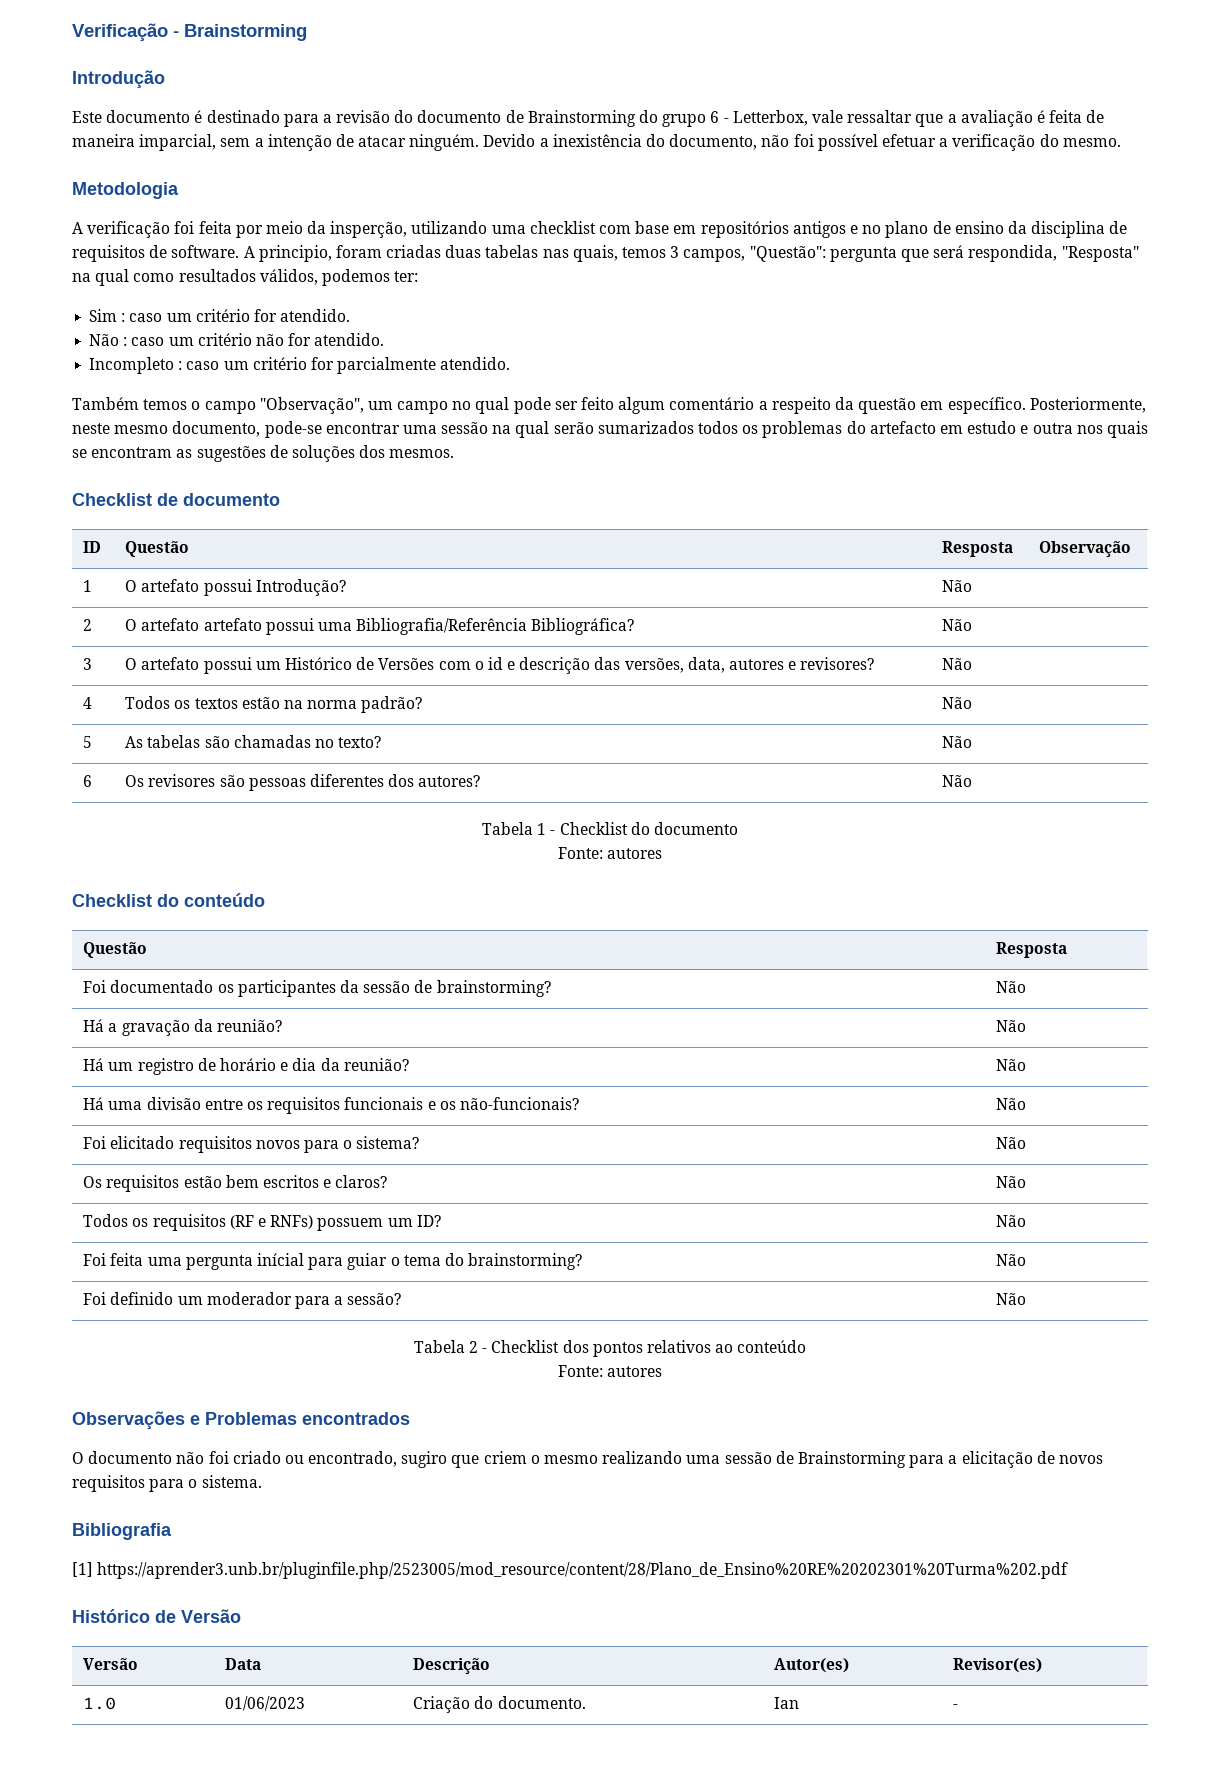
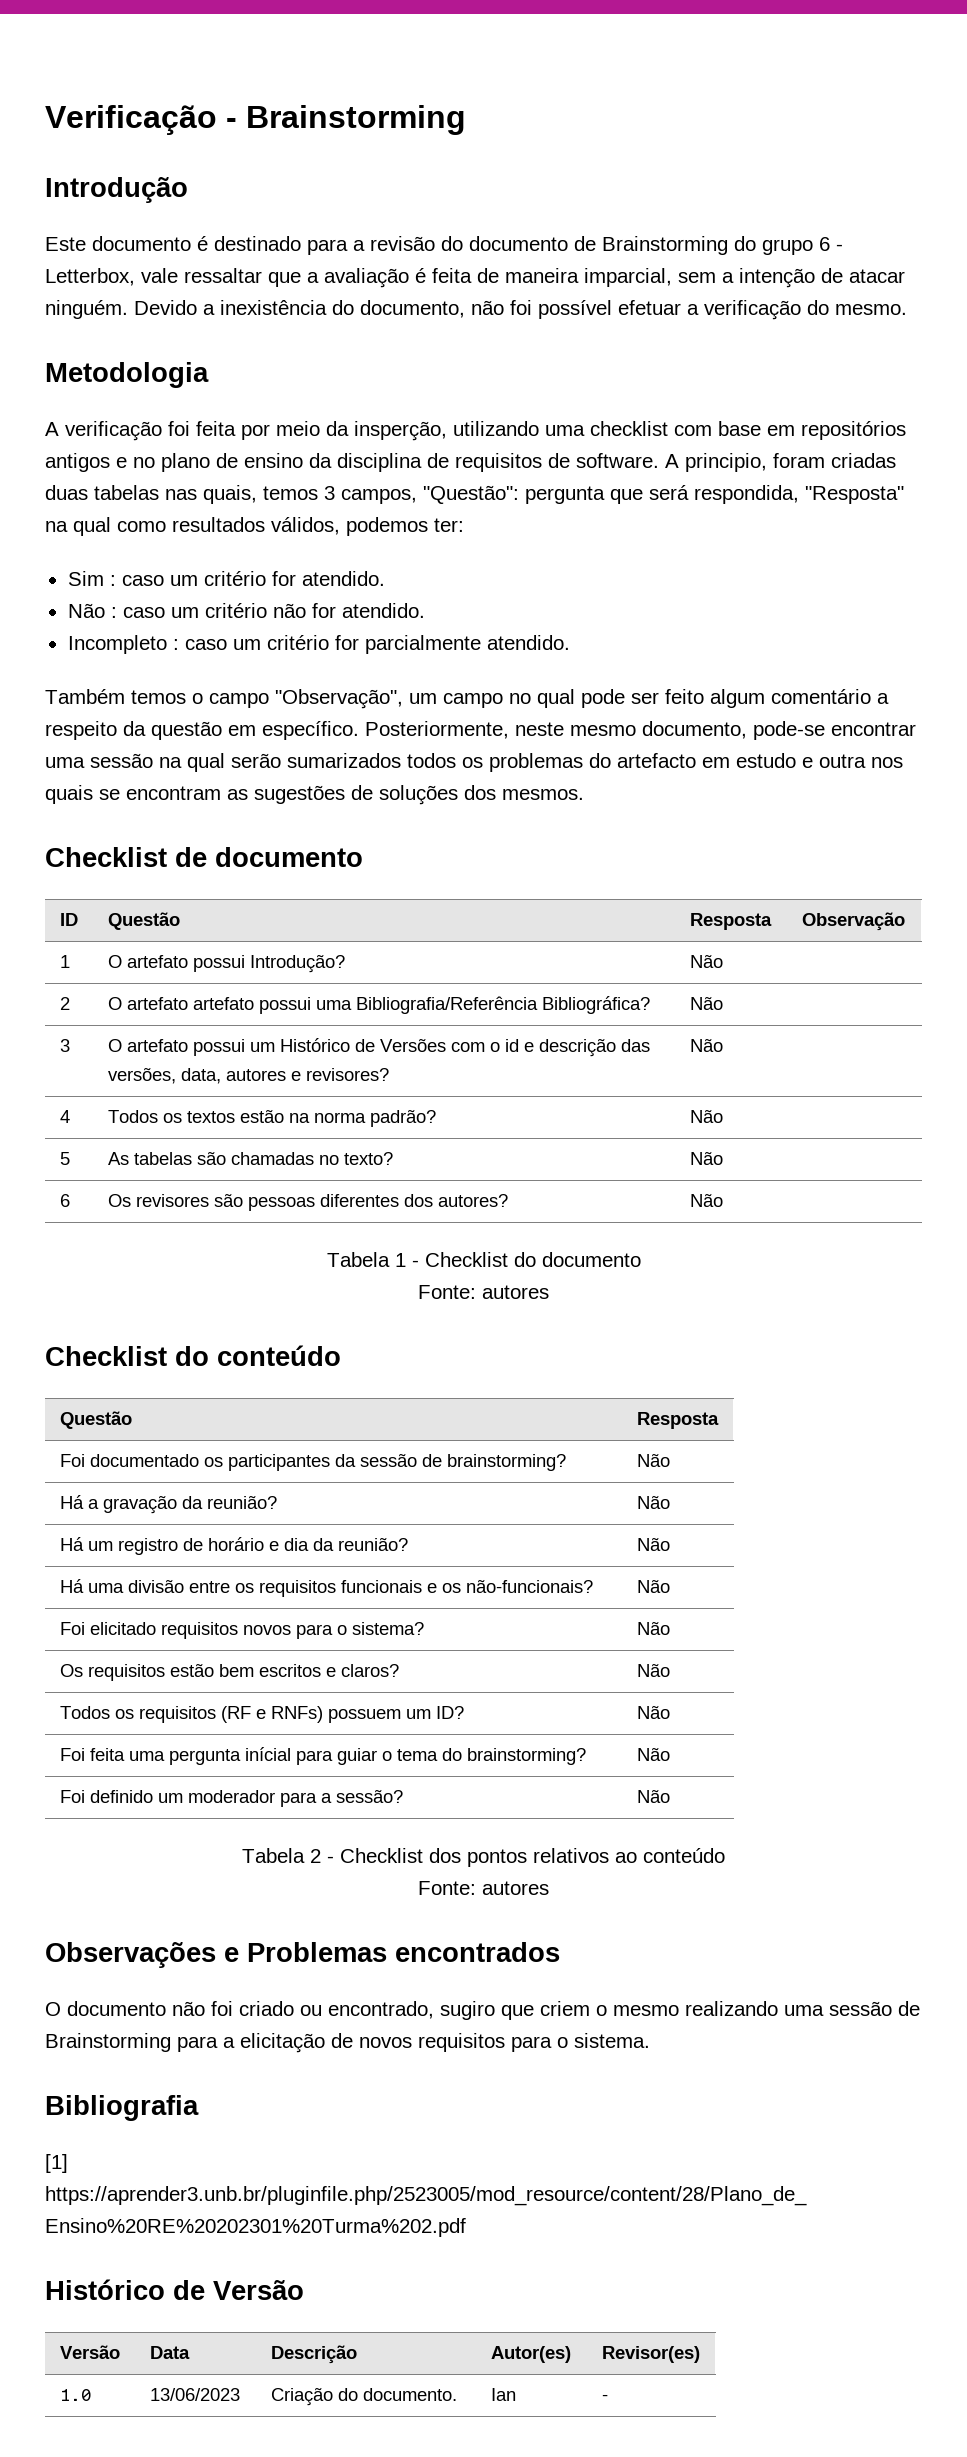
- 1.0 | 01/06/2023 | Criação do documento. | Ian | -
+ 1.0 | 13/06/2023 | Criação do documento. | Ian | -

